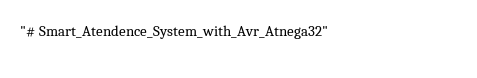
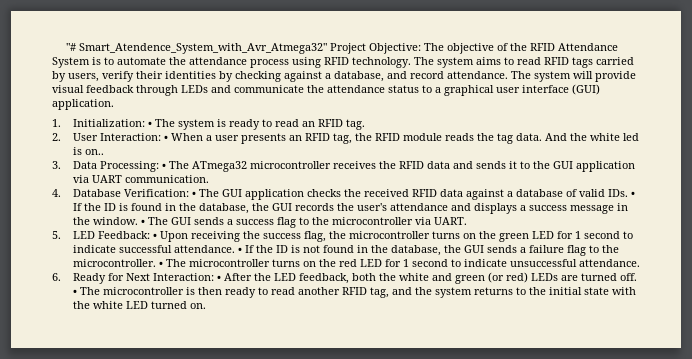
- "# Smart_Atendence_System_with_Avr_Atnega32"
+ "# Smart_Atendence_System_with_Avr_Atmega32" Project Objective: The objective of the RFID Attendance System is to automate the attendance process using RFID technology. The system aims to read RFID tags carried by users, verify their identities by checking against a database, and record attendance. The system will provide visual feedback through LEDs and communicate the attendance status to a graphical user interface (GUI) application.
+ 1. Initialization: • The system is ready to read an RFID tag.
+ 2. User Interaction: • When a user presents an RFID tag, the RFID module reads the tag data. And the white led is on..
+ 3. Data Processing: • The ATmega32 microcontroller receives the RFID data and sends it to the GUI application via UART communication.
+ 4. Database Verification: • The GUI application checks the received RFID data against a database of valid IDs. • If the ID is found in the database, the GUI records the user's attendance and displays a success message in the window. • The GUI sends a success flag to the microcontroller via UART.
+ 5. LED Feedback: • Upon receiving the success flag, the microcontroller turns on the green LED for 1 second to indicate successful attendance. • If the ID is not found in the database, the GUI sends a failure flag to the microcontroller. • The microcontroller turns on the red LED for 1 second to indicate unsuccessful attendance.
+ 6. Ready for Next Interaction: • After the LED feedback, both the white and green (or red) LEDs are turned off. • The microcontroller is then ready to read another RFID tag, and the system returns to the initial state with the white LED turned on.

